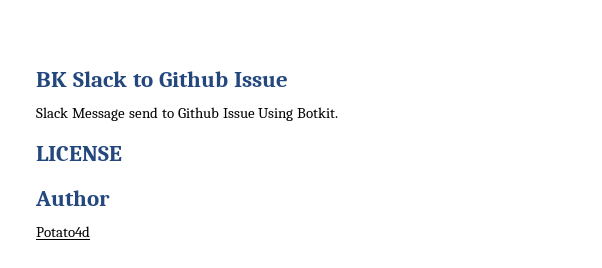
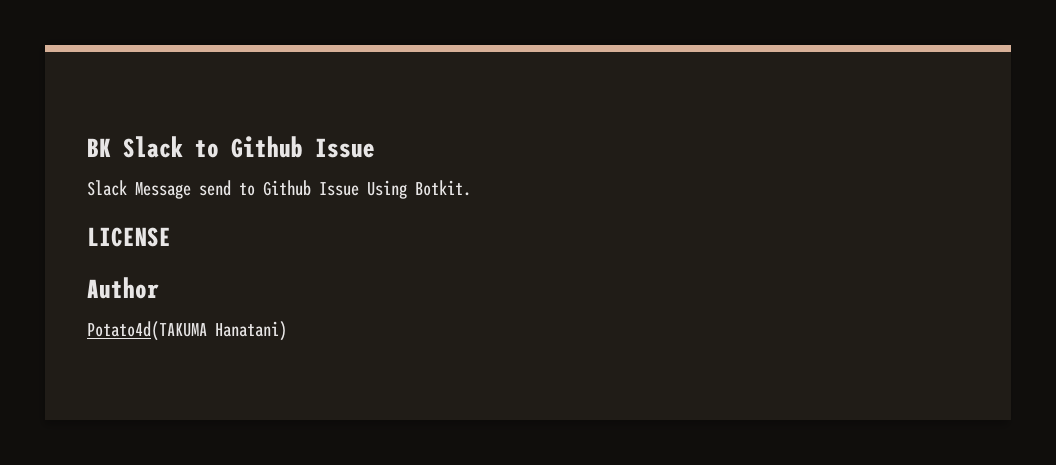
- Potato4d
+ Potato4d(TAKUMA Hanatani)

